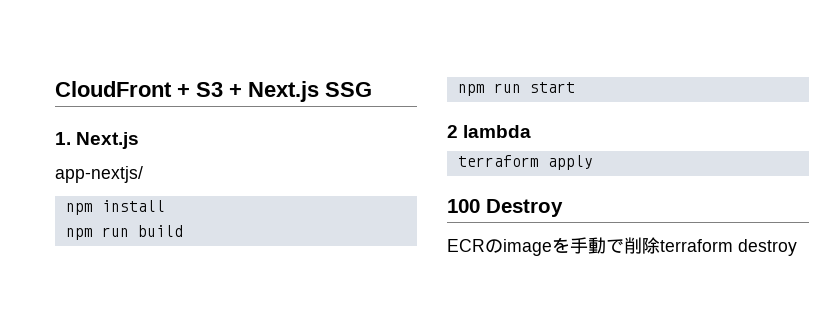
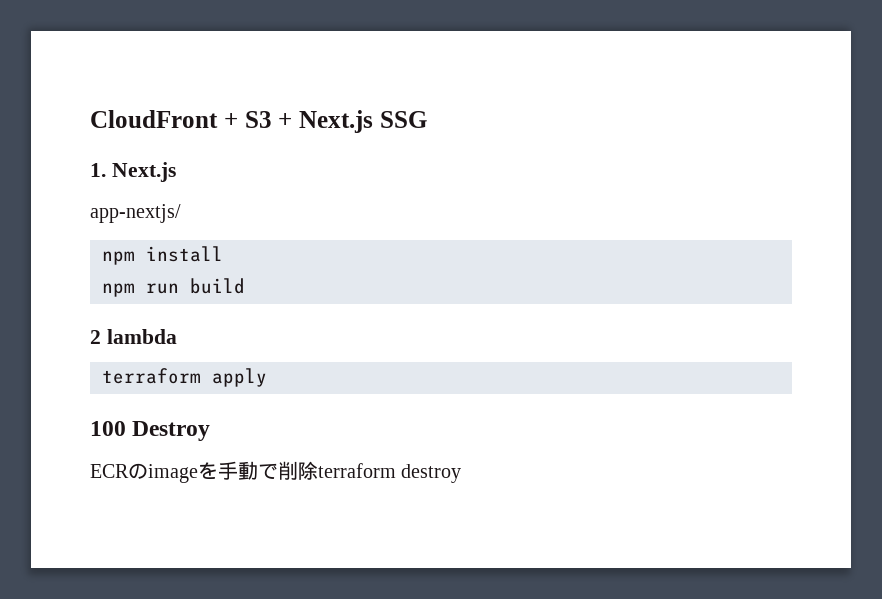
- npm run start

